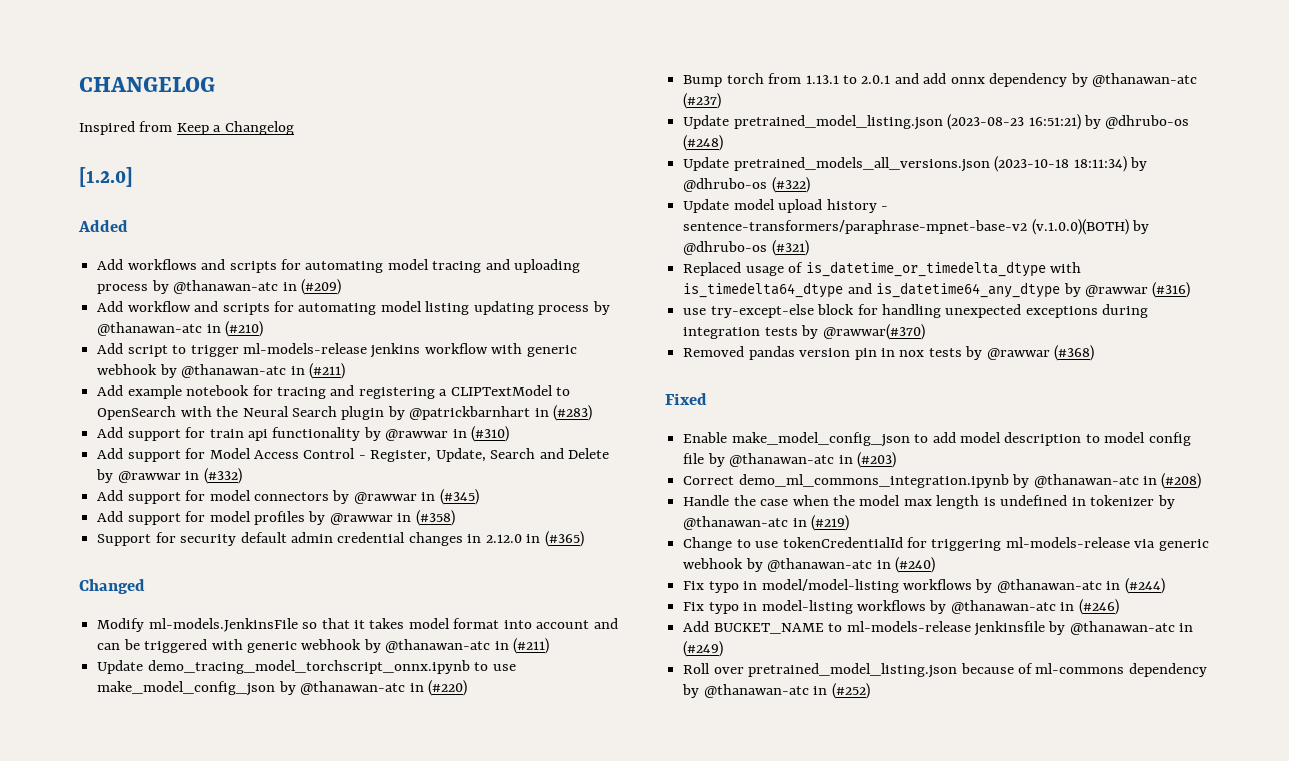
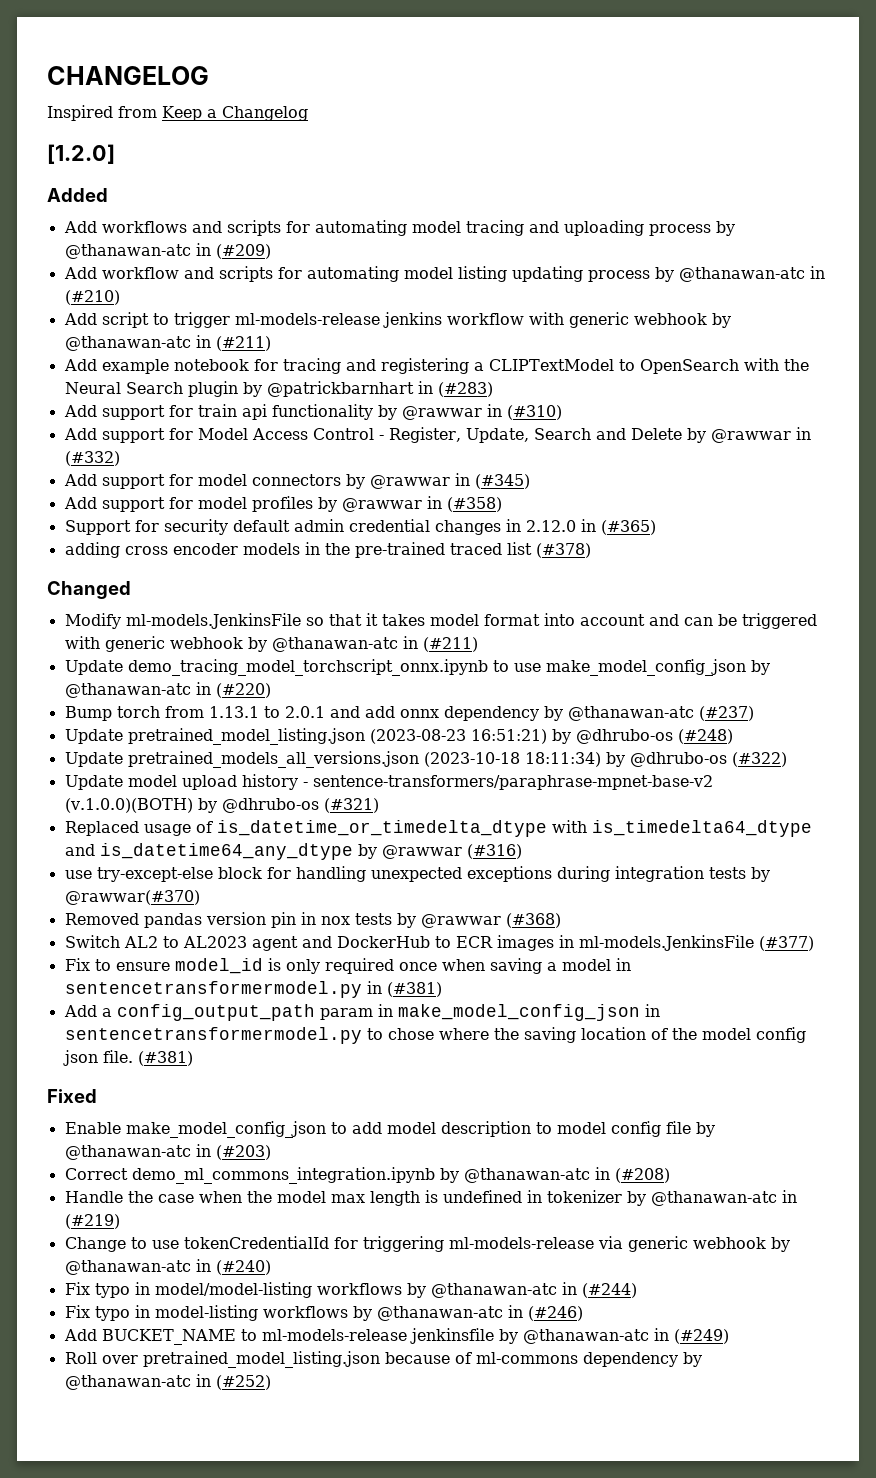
+ adding cross encoder models in the pre-trained traced list (#378)
+ Switch AL2 to AL2023 agent and DockerHub to ECR images in ml-models.JenkinsFile (#377)
+ Fix to ensure model_id is only required once when saving a model in sentencetransformermodel.py in (#381)
+ Add a config_output_path param in make_model_config_json in sentencetransformermodel.py to chose where the saving location of the model config json file. (#381)

